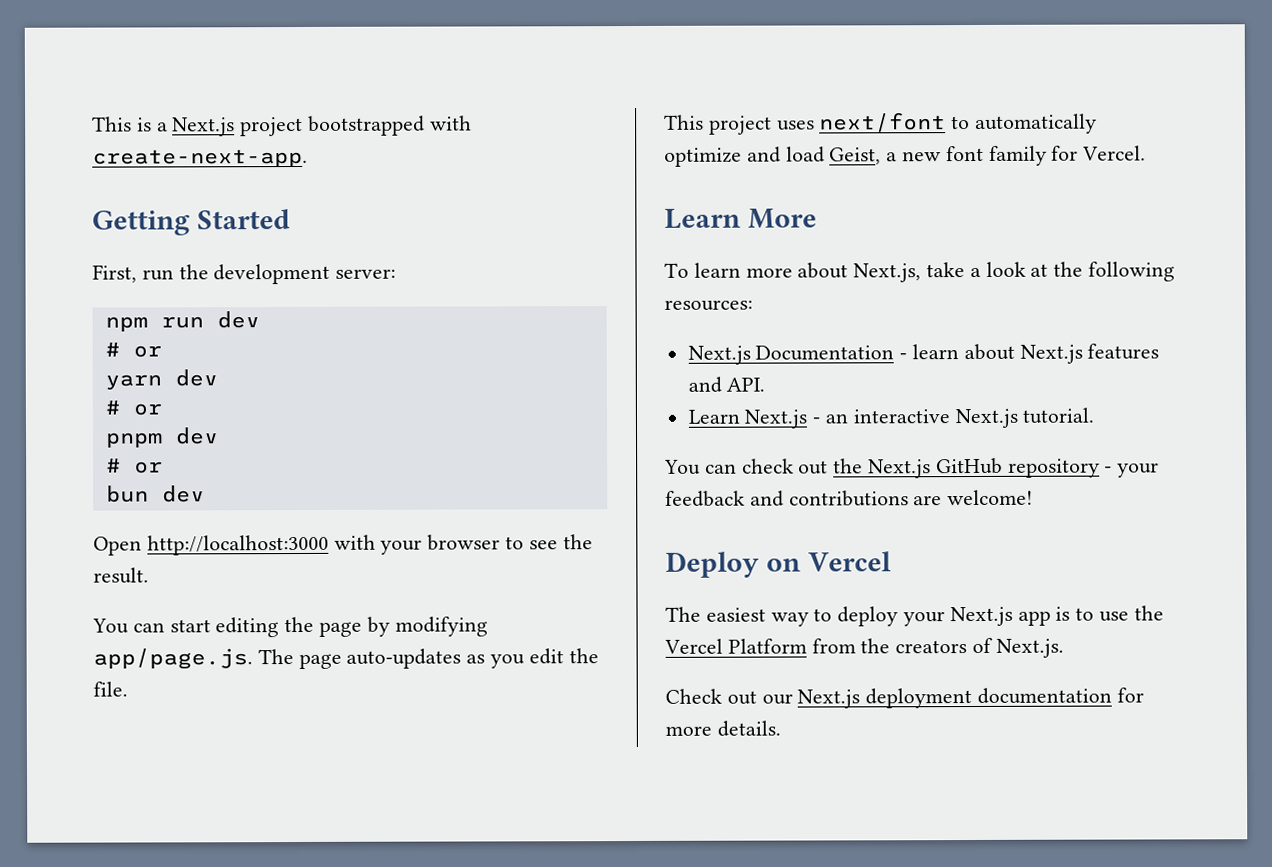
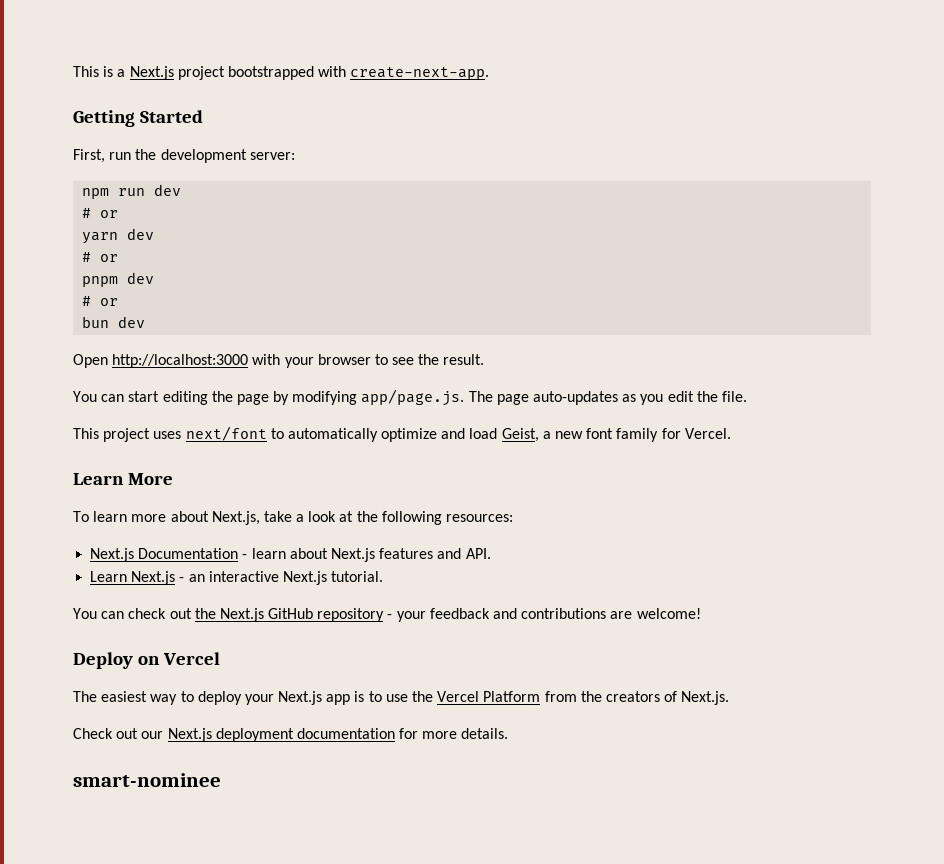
+ smart-nominee

